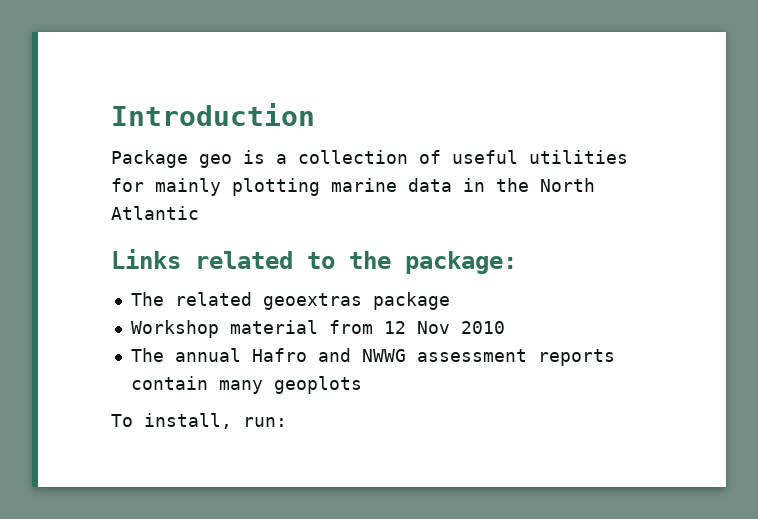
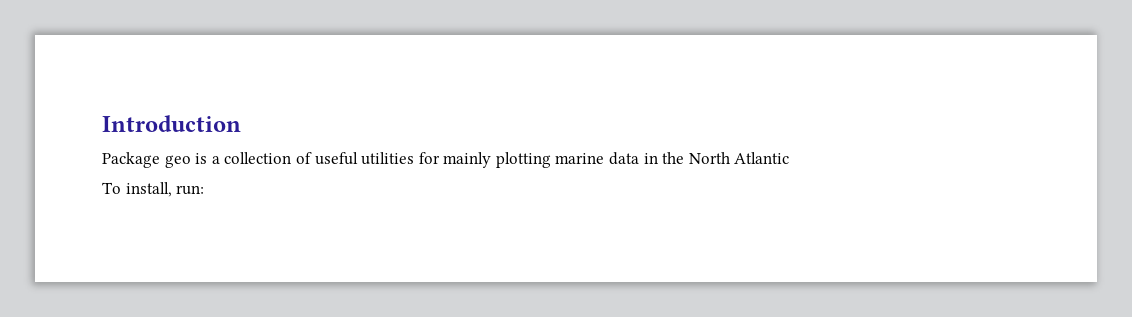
- Links related to the package:
- The related geoextras package
- Workshop material from 12 Nov 2010
- The annual Hafro and NWWG assessment reports contain many geoplots

